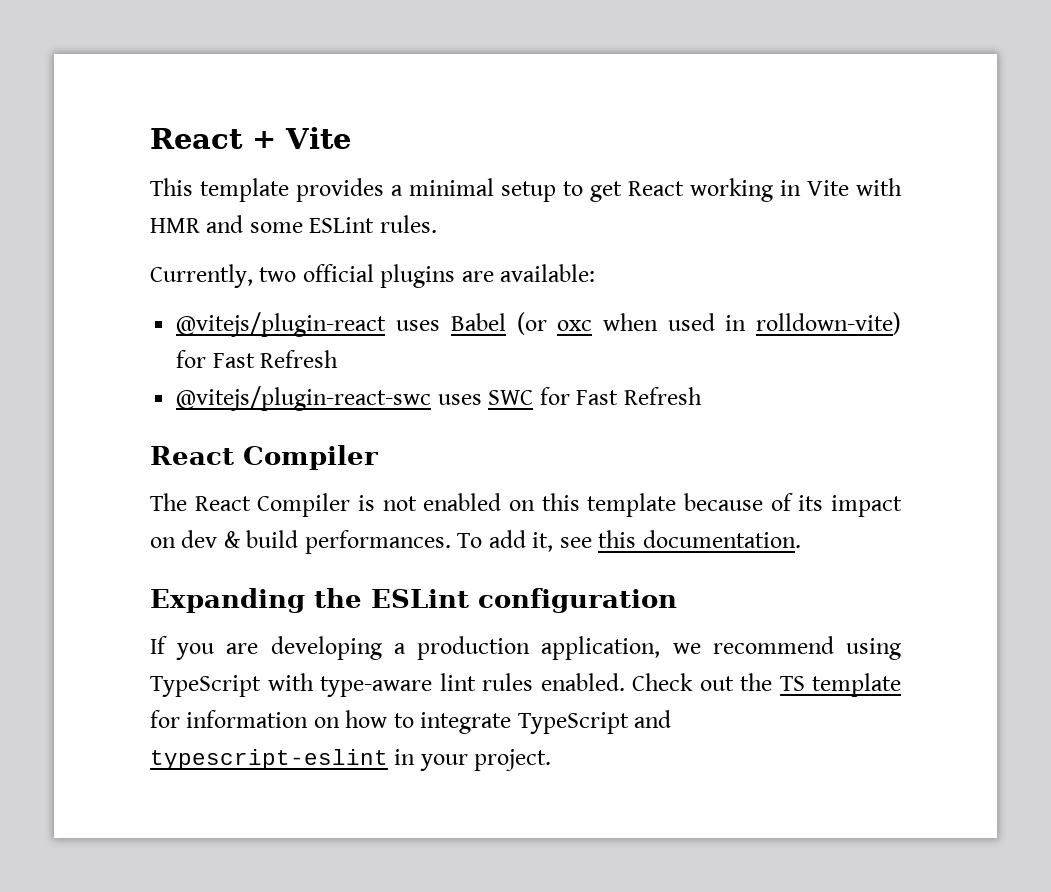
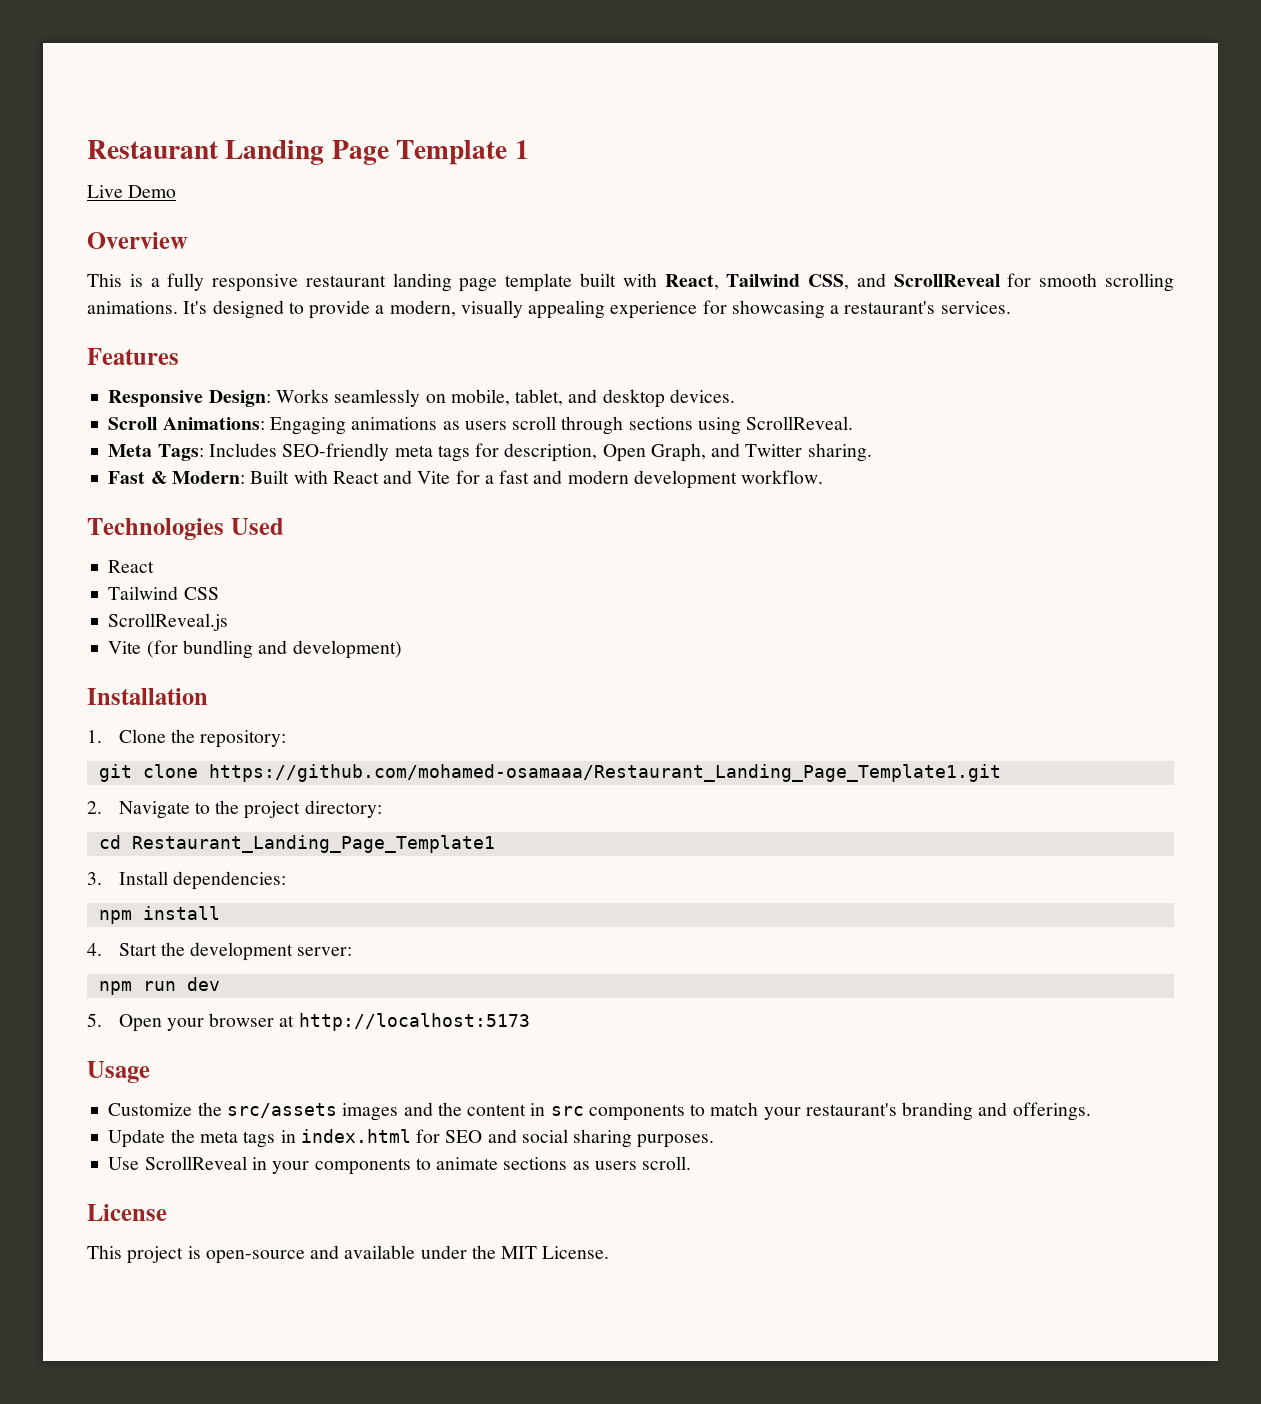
- React + Vite
- This template provides a minimal setup to get React working in Vite with HMR and some ESLint rules.
- Currently, two official plugins are available:
- @vitejs/plugin-react uses Babel (or oxc when used in rolldown-vite) for Fast Refresh
- @vitejs/plugin-react-swc uses SWC for Fast Refresh
- React Compiler
- The React Compiler is not enabled on this template because of its impact on dev & build performances. To add it, see this documentation.
- Expanding the ESLint configuration
- If you are developing a production application, we recommend using TypeScript with type-aware lint rules enabled. Check out the TS template for information on how to integrate TypeScript and typescript-eslint in your project.
+ Restaurant Landing Page Template 1
+ Live Demo
+ Overview
+ This is a fully responsive restaurant landing page template built with React, Tailwind CSS, and ScrollReveal for smooth scrolling animations. It's designed to provide a modern, visually appealing experience for showcasing a restaurant's services.
+ Features
+ Responsive Design: Works seamlessly on mobile, tablet, and desktop devices.
+ Scroll Animations: Engaging animations as users scroll through sections using ScrollReveal.
+ Meta Tags: Includes SEO-friendly meta tags for description, Open Graph, and Twitter sharing.
+ Fast & Modern: Built with React and Vite for a fast and modern development workflow.
+ Technologies Used
+ React
+ Tailwind CSS
+ ScrollReveal.js
+ Vite (for bundling and development)
+ Installation
+ 1. Clone the repository:
+ git clone https://github.com/mohamed-osamaaa/Restaurant_Landing_Page_Template1.git
+ 2. Navigate to the project directory:
+ cd Restaurant_Landing_Page_Template1
+ 3. Install dependencies:
+ npm install
+ 4. Start the development server:
+ npm run dev
+ 5. Open your browser at http://localhost:5173
+ Usage
+ Customize the src/assets images and the content in src components to match your restaurant's branding and offerings.
+ Update the meta tags in index.html for SEO and social sharing purposes.
+ Use ScrollReveal in your components to animate sections as users scroll.
+ License
+ This project is open-source and available under the MIT License.

